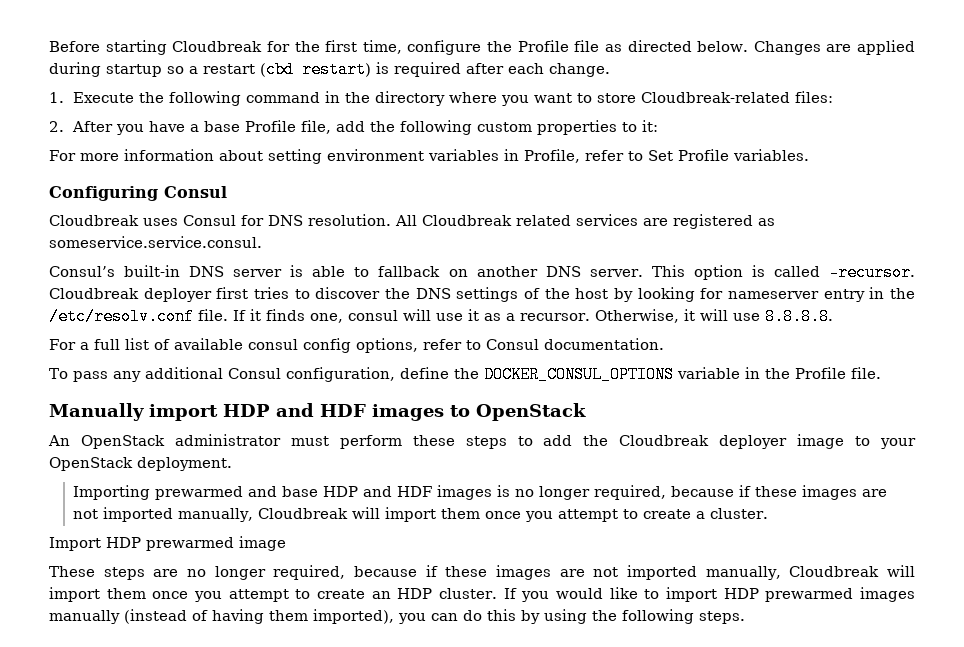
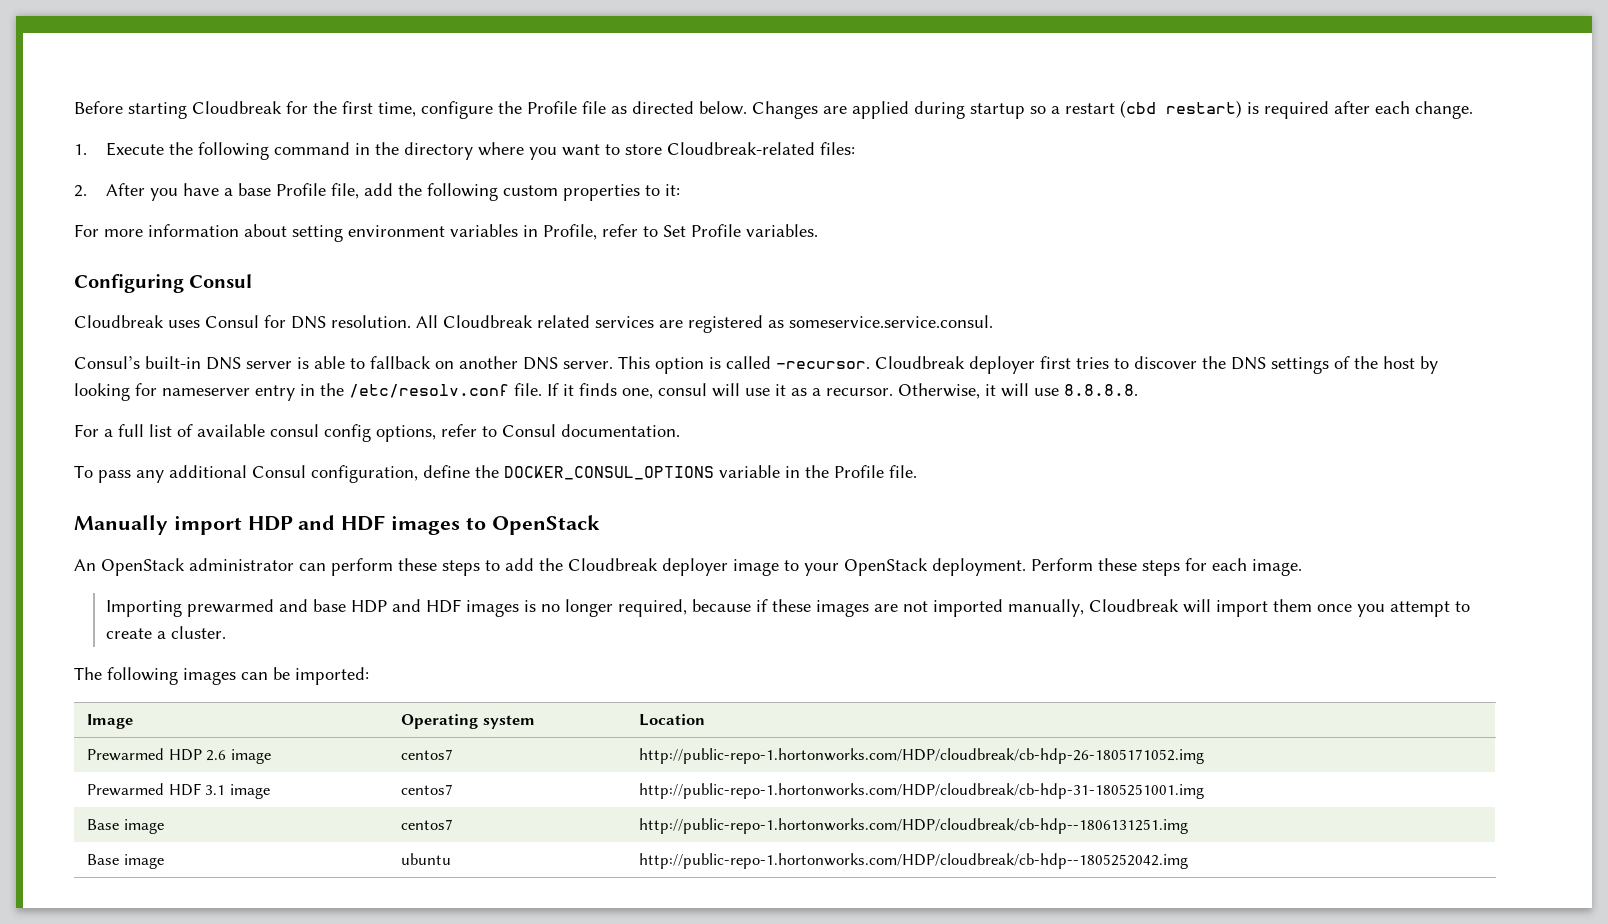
- An OpenStack administrator must perform these steps to add the Cloudbreak deployer image to your OpenStack deployment.
+ An OpenStack administrator can perform these steps to add the Cloudbreak deployer image to your OpenStack deployment. Perform these steps for each image.
- Import HDP prewarmed image
- These steps are no longer required, because if these images are not imported manually, Cloudbreak will import them once you attempt to create an HDP cluster. If you would like to import HDP prewarmed images manually (instead of having them imported), you can do this by using the following steps.
+ The following images can be imported:
+ Image | Operating system | Location
+ Prewarmed HDP 2.6 image | centos7 | http://public-repo-1.hortonworks.com/HDP/cloudbreak/cb-hdp-26-1805171052.img
+ Prewarmed HDF 3.1 image | centos7 | http://public-repo-1.hortonworks.com/HDP/cloudbreak/cb-hdp-31-1805251001.img
+ Base image | centos7 | http://public-repo-1.hortonworks.com/HDP/cloudbreak/cb-hdp--1806131251.img
+ Base image | ubuntu | http://public-repo-1.hortonworks.com/HDP/cloudbreak/cb-hdp--1805252042.img

